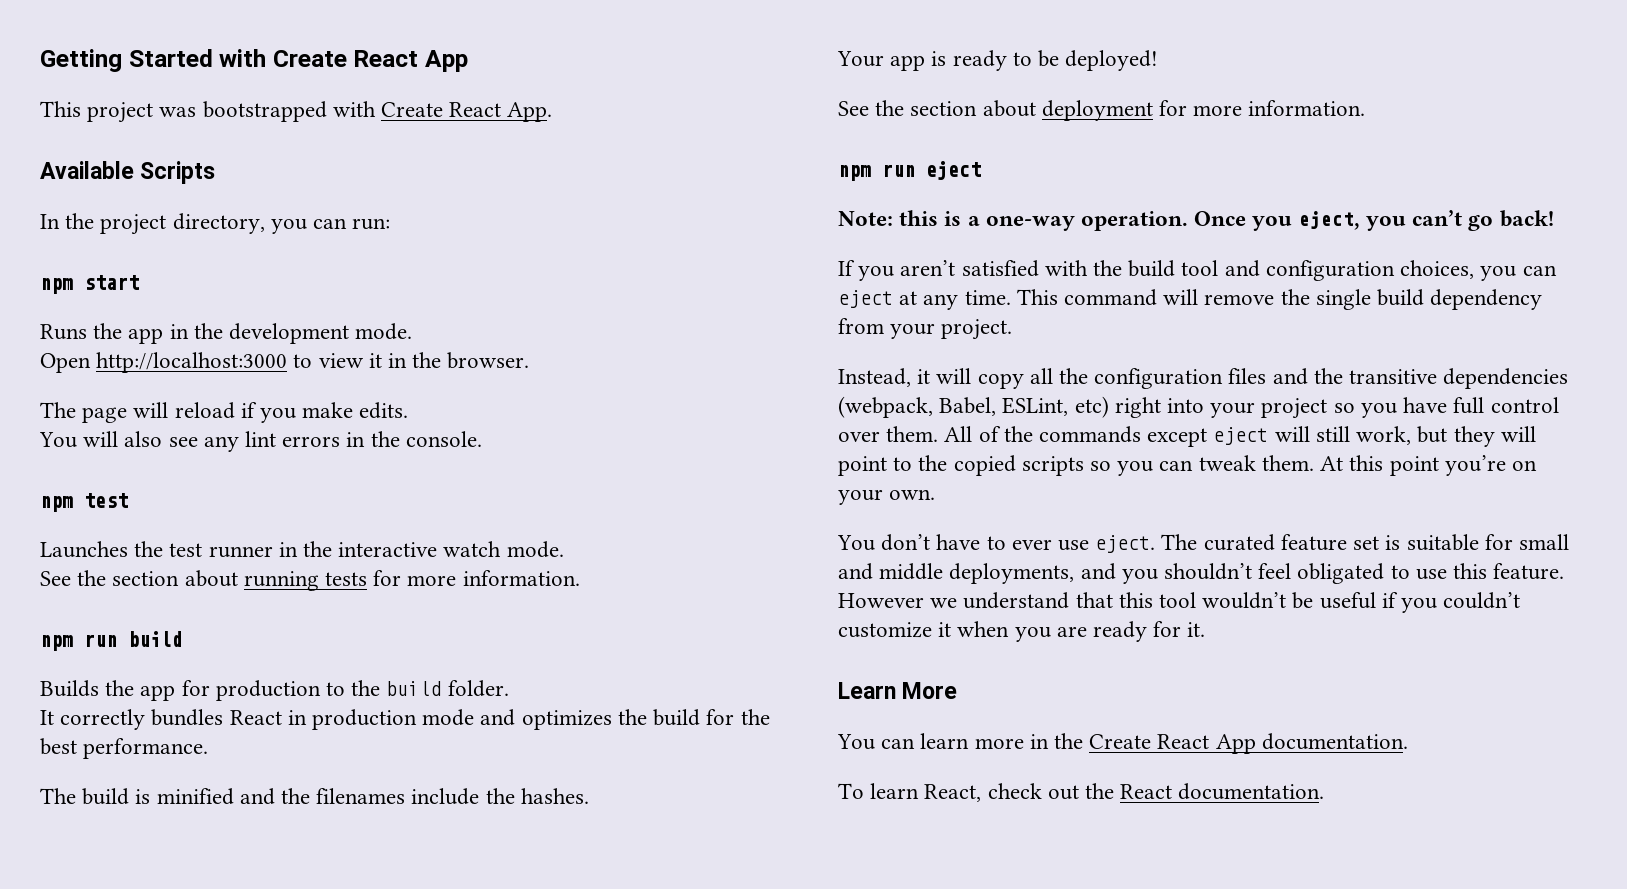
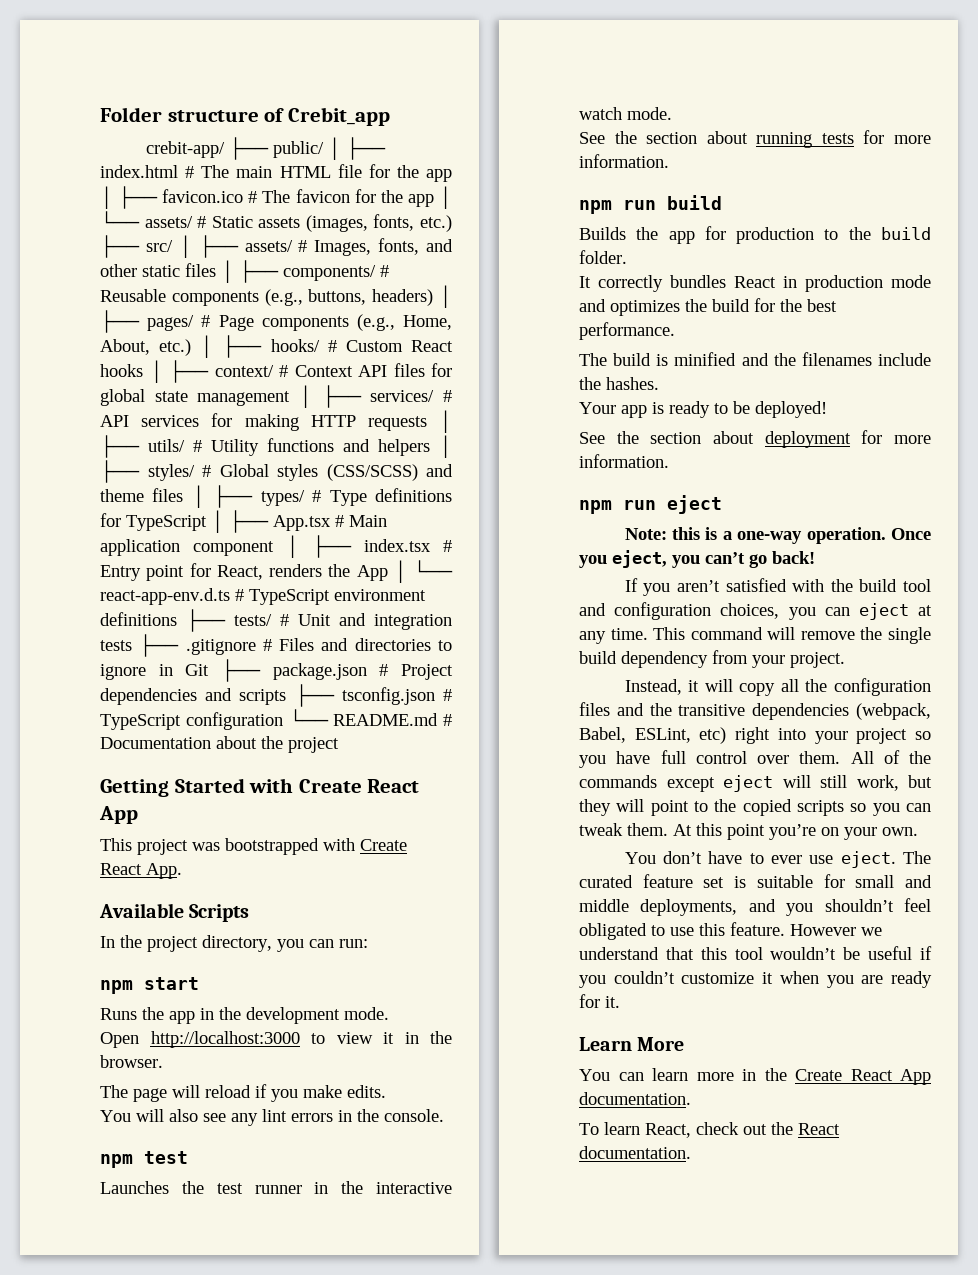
+ Folder structure of Crebit_app
+ crebit-app/ ├── public/ │ ├── index.html # The main HTML file for the app │ ├── favicon.ico # The favicon for the app │ └── assets/ # Static assets (images, fonts, etc.) ├── src/ │ ├── assets/ # Images, fonts, and other static files │ ├── components/ # Reusable components (e.g., buttons, headers) │ ├── pages/ # Page components (e.g., Home, About, etc.) │ ├── hooks/ # Custom React hooks │ ├── context/ # Context API files for global state management │ ├── services/ # API services for making HTTP requests │ ├── utils/ # Utility functions and helpers │ ├── styles/ # Global styles (CSS/SCSS) and theme files │ ├── types/ # Type definitions for TypeScript │ ├── App.tsx # Main application component │ ├── index.tsx # Entry point for React, renders the App │ └── react-app-env.d.ts # TypeScript environment definitions ├── tests/ # Unit and integration tests ├── .gitignore # Files and directories to ignore in Git ├── package.json # Project dependencies and scripts ├── tsconfig.json # TypeScript configuration └── README.md # Documentation about the project

